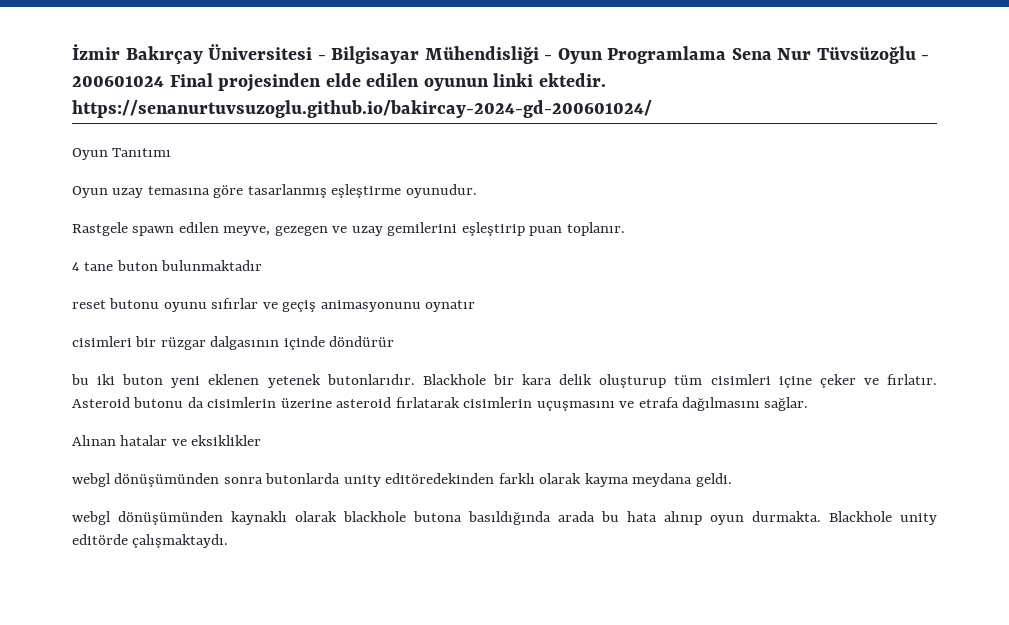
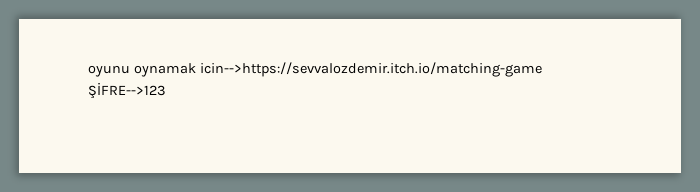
- İzmir Bakırçay Üniversitesi - Bilgisayar Mühendisliği - Oyun Programlama Sena Nur Tüvsüzoğlu - 200601024 Final projesinden elde edilen oyunun linki ektedir. https://senanurtuvsuzoglu.github.io/bakircay-2024-gd-200601024/
- Oyun Tanıtımı
- Oyun uzay temasına göre tasarlanmış eşleştirme oyunudur.
- Rastgele spawn edilen meyve, gezegen ve uzay gemilerini eşleştirip puan toplanır.
- 4 tane buton bulunmaktadır
- reset butonu oyunu sıfırlar ve geçiş animasyonunu oynatır
- cisimleri bir rüzgar dalgasının içinde döndürür
- bu iki buton yeni eklenen yetenek butonlarıdır. Blackhole bir kara delik oluşturup tüm cisimleri içine çeker ve fırlatır. Asteroid butonu da cisimlerin üzerine asteroid fırlatarak cisimlerin uçuşmasını ve etrafa dağılmasını sağlar.
- Alınan hatalar ve eksiklikler
- webgl dönüşümünden sonra butonlarda unity editöredekinden farklı olarak kayma meydana geldi.
- webgl dönüşümünden kaynaklı olarak blackhole butona basıldığında arada bu hata alınıp oyun durmakta. Blackhole unity editörde çalışmaktaydı.
+ oyunu oynamak icin-->https://sevvalozdemir.itch.io/matching-game ŞİFRE-->123

